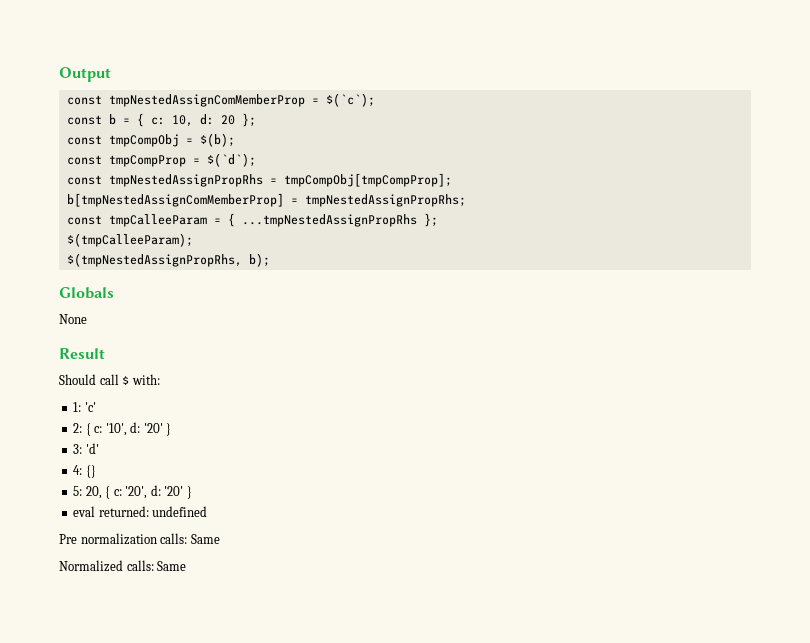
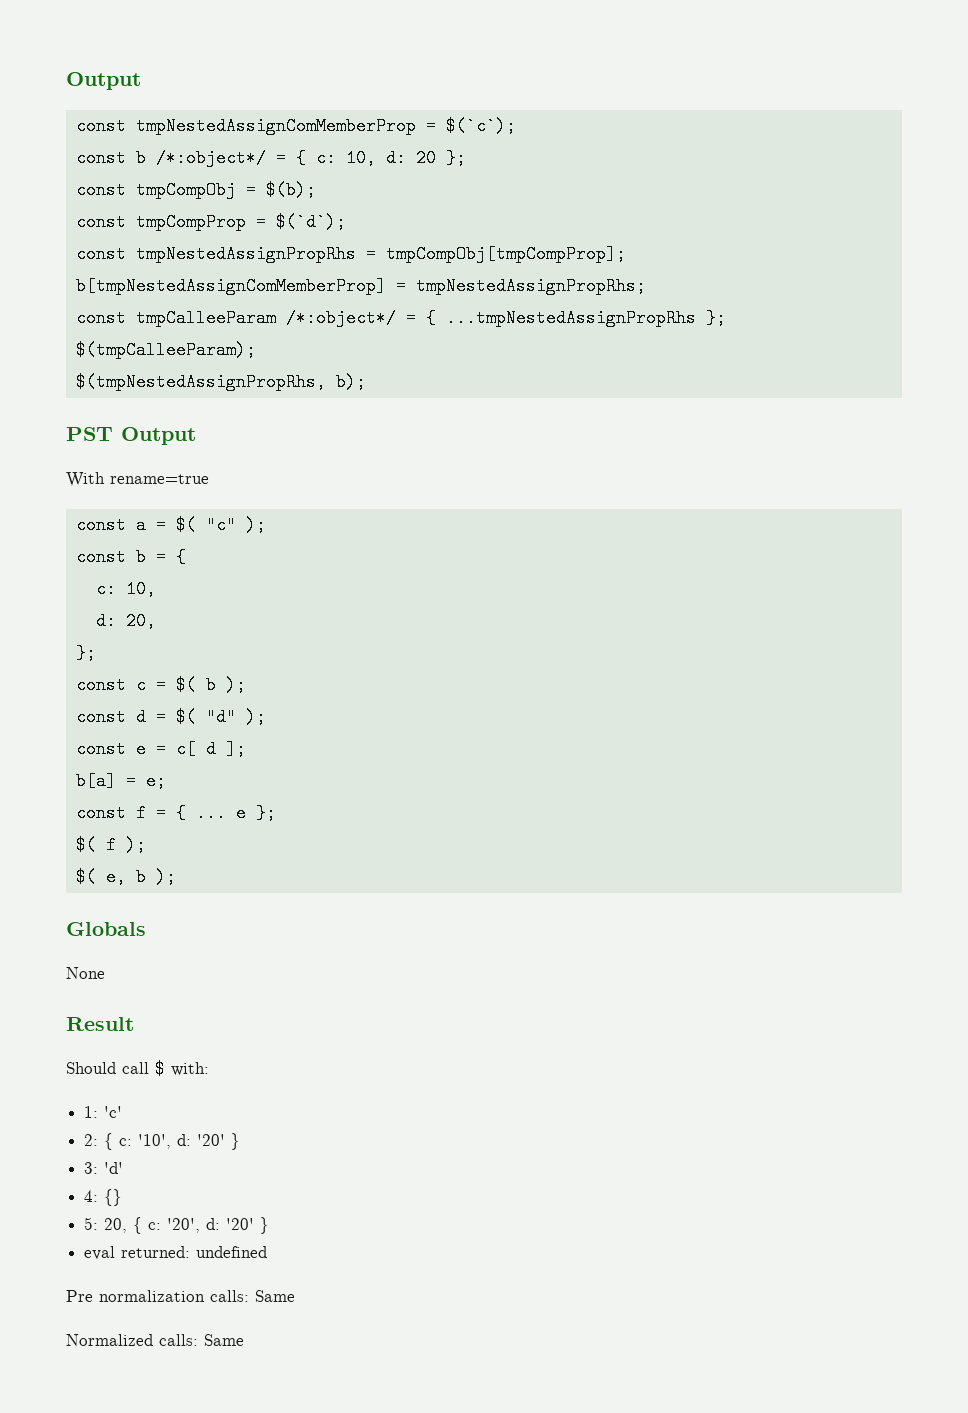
- const b = { c: 10, d: 20 };
+ const b /*:object*/ = { c: 10, d: 20 };
- const tmpCalleeParam = { ...tmpNestedAssignPropRhs };
+ const tmpCalleeParam /*:object*/ = { ...tmpNestedAssignPropRhs };
+ PST Output
+ With rename=true
+ const a = $( "c" );
+ const b = {
+ c: 10,
+ d: 20,
+ };
+ const c = $( b );
+ const d = $( "d" );
+ const e = c[ d ];
+ b[a] = e;
+ const f = { ... e };
+ $( f );
+ $( e, b );

